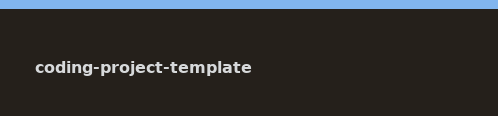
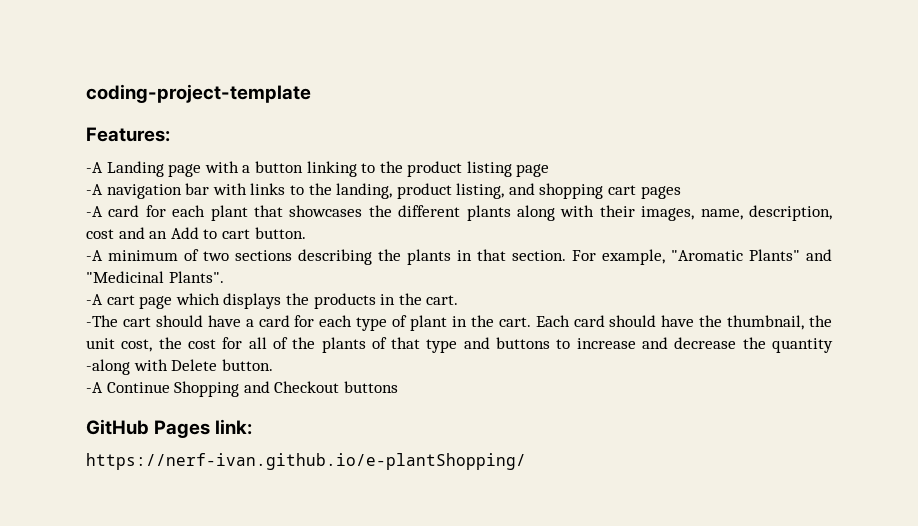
+ Features:
+ -A Landing page with a button linking to the product listing page
+ -A navigation bar with links to the landing, product listing, and shopping cart pages
+ -A card for each plant that showcases the different plants along with their images, name, description, cost and an Add to cart button.
+ -A minimum of two sections describing the plants in that section. For example, "Aromatic Plants" and "Medicinal Plants".
+ -A cart page which displays the products in the cart.
+ -The cart should have a card for each type of plant in the cart. Each card should have the thumbnail, the unit cost, the cost for all of the plants of that type and buttons to increase and decrease the quantity -along with Delete button.
+ -A Continue Shopping and Checkout buttons
+ GitHub Pages link:
+ https://nerf-ivan.github.io/e-plantShopping/

